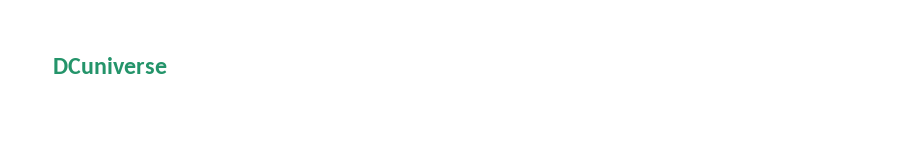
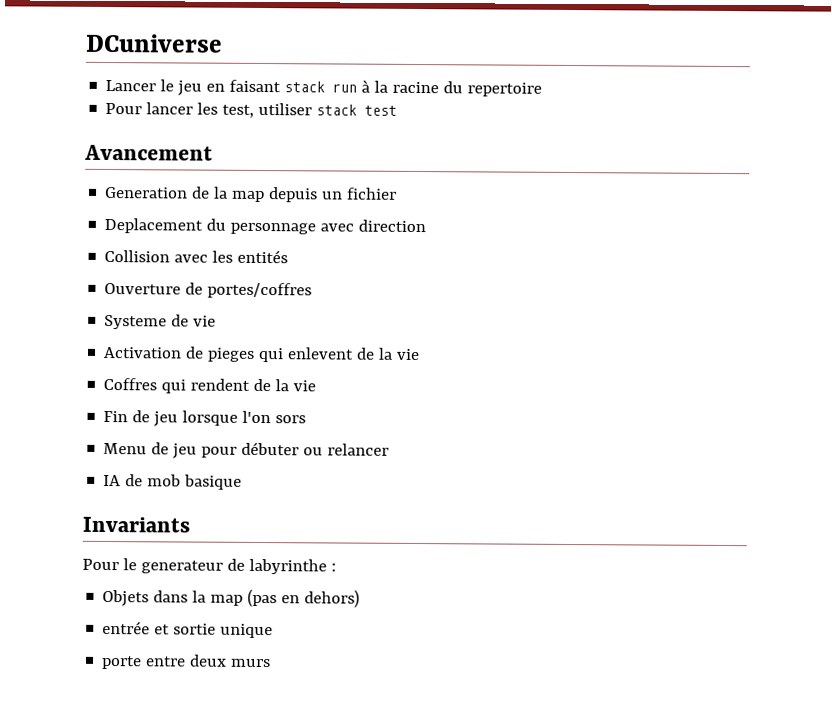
+ Lancer le jeu en faisant stack run à la racine du repertoire
+ Pour lancer les test, utiliser stack test
+ Avancement
+ Generation de la map depuis un fichier
+ Deplacement du personnage avec direction
+ Collision avec les entités
+ Ouverture de portes/coffres
+ Systeme de vie
+ Activation de pieges qui enlevent de la vie
+ Coffres qui rendent de la vie
+ Fin de jeu lorsque l'on sors
+ Menu de jeu pour débuter ou relancer
+ IA de mob basique
+ Invariants
+ Pour le generateur de labyrinthe :
+ Objets dans la map (pas en dehors)
+ entrée et sortie unique
+ porte entre deux murs

